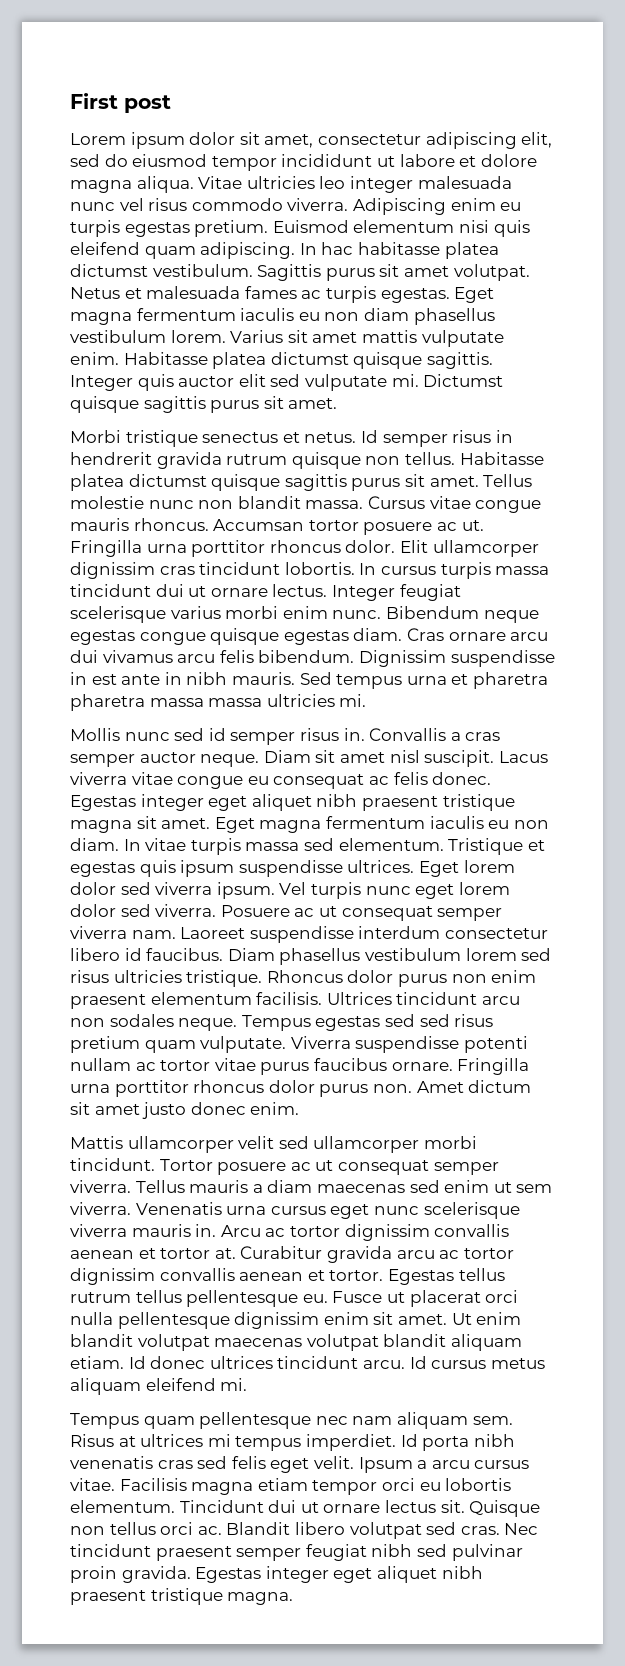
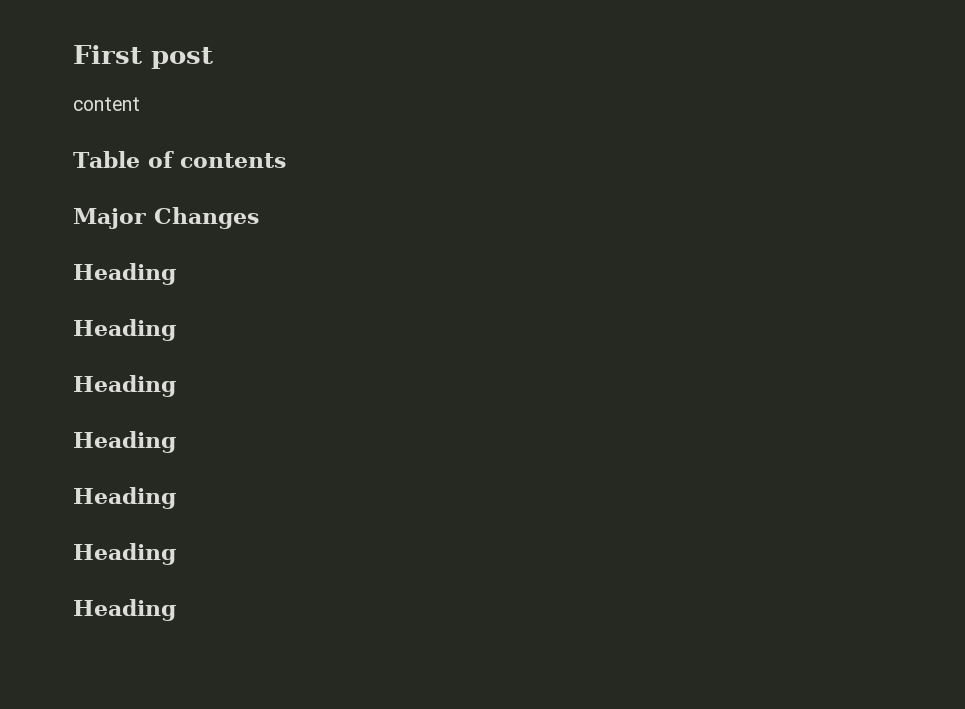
- Lorem ipsum dolor sit amet, consectetur adipiscing elit, sed do eiusmod tempor incididunt ut labore et dolore magna aliqua. Vitae ultricies leo integer malesuada nunc vel risus commodo viverra. Adipiscing enim eu turpis egestas pretium. Euismod elementum nisi quis eleifend quam adipiscing. In hac habitasse platea dictumst vestibulum. Sagittis purus sit amet volutpat. Netus et malesuada fames ac turpis egestas. Eget magna fermentum iaculis eu non diam phasellus vestibulum lorem. Varius sit amet mattis vulputate enim. Habitasse platea dictumst quisque sagittis. Integer quis auctor elit sed vulputate mi. Dictumst quisque sagittis purus sit amet.
- Morbi tristique senectus et netus. Id semper risus in hendrerit gravida rutrum quisque non tellus. Habitasse platea dictumst quisque sagittis purus sit amet. Tellus molestie nunc non blandit massa. Cursus vitae congue mauris rhoncus. Accumsan tortor posuere ac ut. Fringilla urna porttitor rhoncus dolor. Elit ullamcorper dignissim cras tincidunt lobortis. In cursus turpis massa tincidunt dui ut ornare lectus. Integer feugiat scelerisque varius morbi enim nunc. Bibendum neque egestas congue quisque egestas diam. Cras ornare arcu dui vivamus arcu felis bibendum. Dignissim suspendisse in est ante in nibh mauris. Sed tempus urna et pharetra pharetra massa massa ultricies mi.
- Mollis nunc sed id semper risus in. Convallis a cras semper auctor neque. Diam sit amet nisl suscipit. Lacus viverra vitae congue eu consequat ac felis donec. Egestas integer eget aliquet nibh praesent tristique magna sit amet. Eget magna fermentum iaculis eu non diam. In vitae turpis massa sed elementum. Tristique et egestas quis ipsum suspendisse ultrices. Eget lorem dolor sed viverra ipsum. Vel turpis nunc eget lorem dolor sed viverra. Posuere ac ut consequat semper viverra nam. Laoreet suspendisse interdum consectetur libero id faucibus. Diam phasellus vestibulum lorem sed risus ultricies tristique. Rhoncus dolor purus non enim praesent elementum facilisis. Ultrices tincidunt arcu non sodales neque. Tempus egestas sed sed risus pretium quam vulputate. Viverra suspendisse potenti nullam ac tortor vitae purus faucibus ornare. Fringilla urna porttitor rhoncus dolor purus non. Amet dictum sit amet justo donec enim.
- Mattis ullamcorper velit sed ullamcorper morbi tincidunt. Tortor posuere ac ut consequat semper viverra. Tellus mauris a diam maecenas sed enim ut sem viverra. Venenatis urna cursus eget nunc scelerisque viverra mauris in. Arcu ac tortor dignissim convallis aenean et tortor at. Curabitur gravida arcu ac tortor dignissim convallis aenean et tortor. Egestas tellus rutrum tellus pellentesque eu. Fusce ut placerat orci nulla pellentesque dignissim enim sit amet. Ut enim blandit volutpat maecenas volutpat blandit aliquam etiam. Id donec ultrices tincidunt arcu. Id cursus metus aliquam eleifend mi.
- Tempus quam pellentesque nec nam aliquam sem. Risus at ultrices mi tempus imperdiet. Id porta nibh venenatis cras sed felis eget velit. Ipsum a arcu cursus vitae. Facilisis magna etiam tempor orci eu lobortis elementum. Tincidunt dui ut ornare lectus sit. Quisque non tellus orci ac. Blandit libero volutpat sed cras. Nec tincidunt praesent semper feugiat nibh sed pulvinar proin gravida. Egestas integer eget aliquet nibh praesent tristique magna.
+ content
+ Table of contents
+ Major Changes
+ Heading
+ Heading
+ Heading
+ Heading
+ Heading
+ Heading
+ Heading

